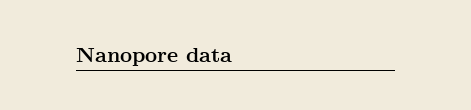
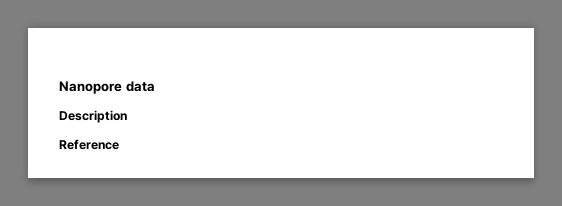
+ Description
+ Reference

